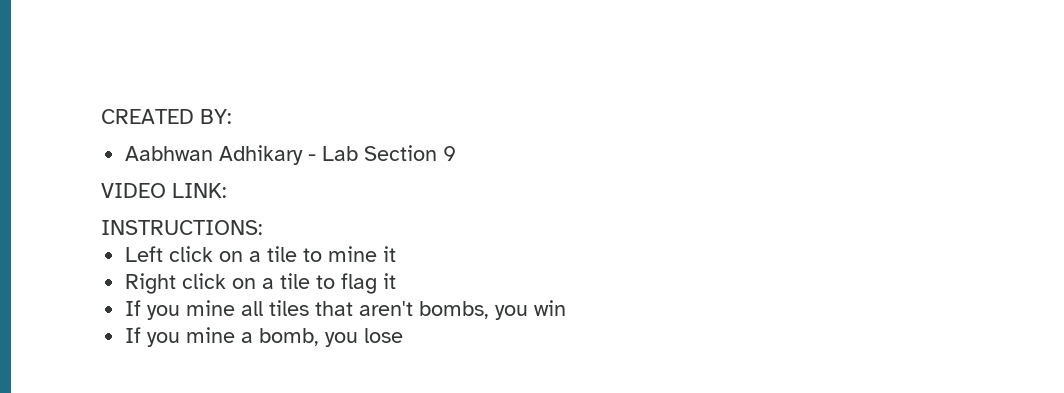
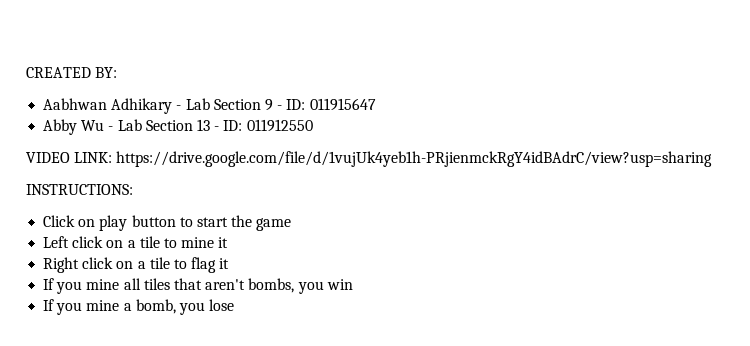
- Aabhwan Adhikary - Lab Section 9
+ Aabhwan Adhikary - Lab Section 9 - ID: 011915647
+ Abby Wu - Lab Section 13 - ID: 011912550
- VIDEO LINK:
+ VIDEO LINK: https://drive.google.com/file/d/1vujUk4yeb1h-PRjienmckRgY4idBAdrC/view?usp=sharing
+ Click on play button to start the game

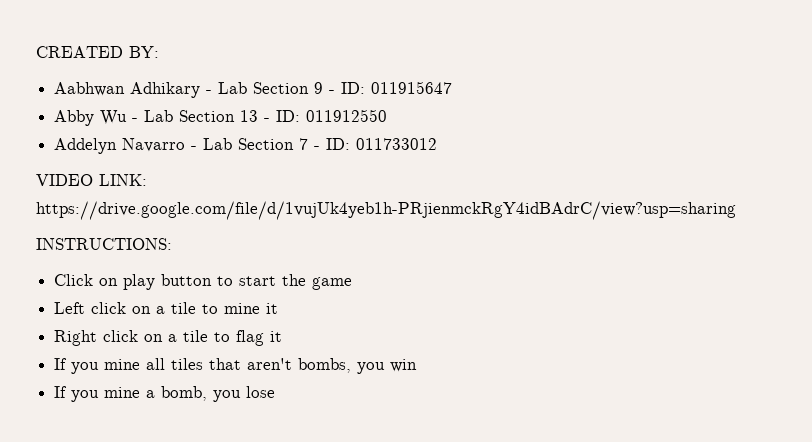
+ Addelyn Navarro - Lab Section 7 - ID: 011733012

